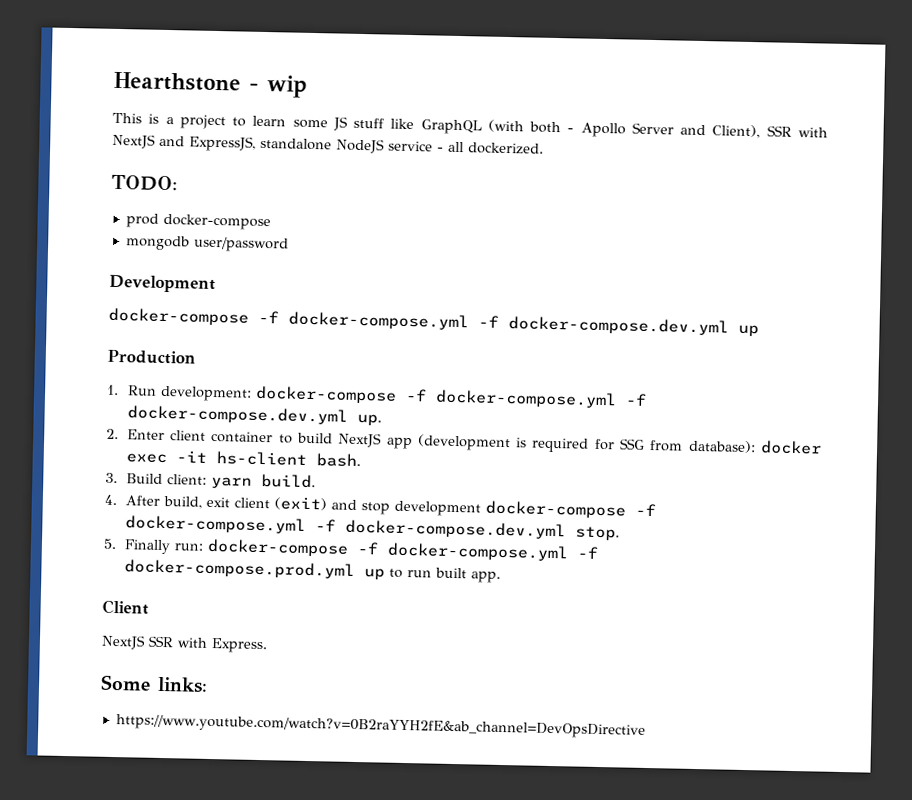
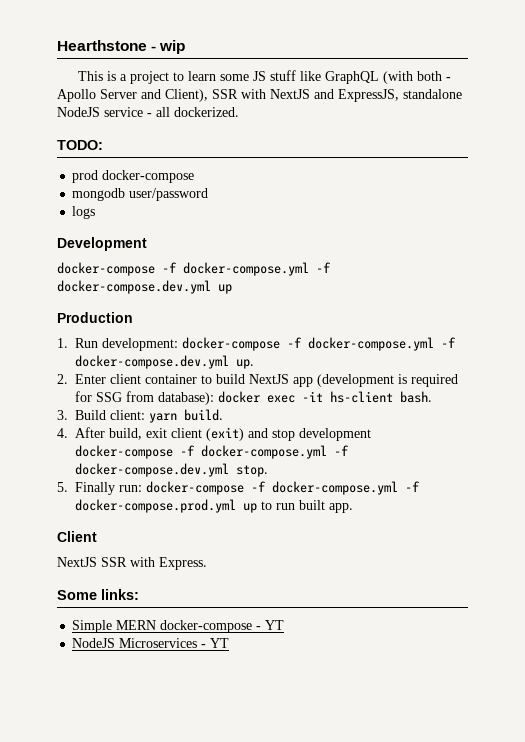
+ logs
- https://www.youtube.com/watch?v=0B2raYYH2fE&ab_channel=DevOpsDirective
+ Simple MERN docker-compose - YT
+ NodeJS Microservices - YT

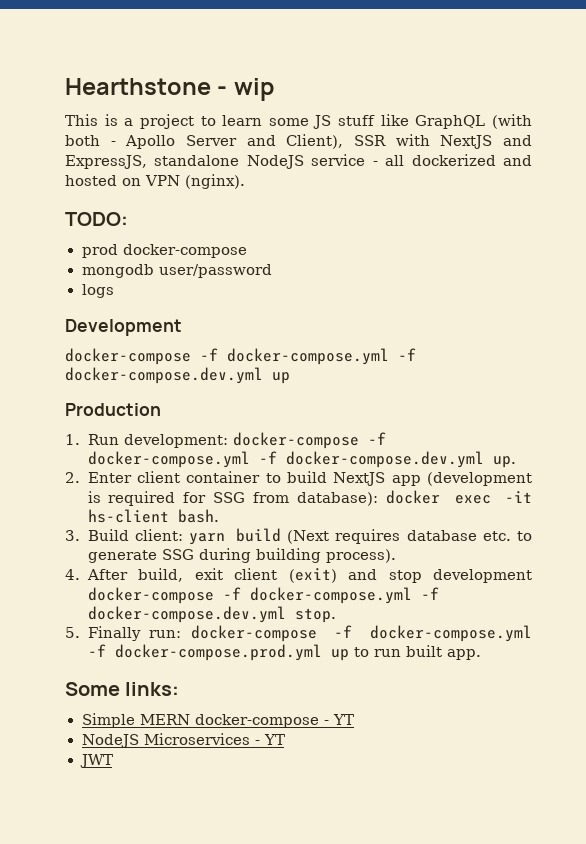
- This is a project to learn some JS stuff like GraphQL (with both - Apollo Server and Client), SSR with NextJS and ExpressJS, standalone NodeJS service - all dockerized.
+ This is a project to learn some JS stuff like GraphQL (with both - Apollo Server and Client), SSR with NextJS and ExpressJS, standalone NodeJS service - all dockerized and hosted on VPN (nginx).
- 3. Build client: yarn build.
+ 3. Build client: yarn build (Next requires database etc. to generate SSG during building process).
- Client
- NextJS SSR with Express.
+ JWT

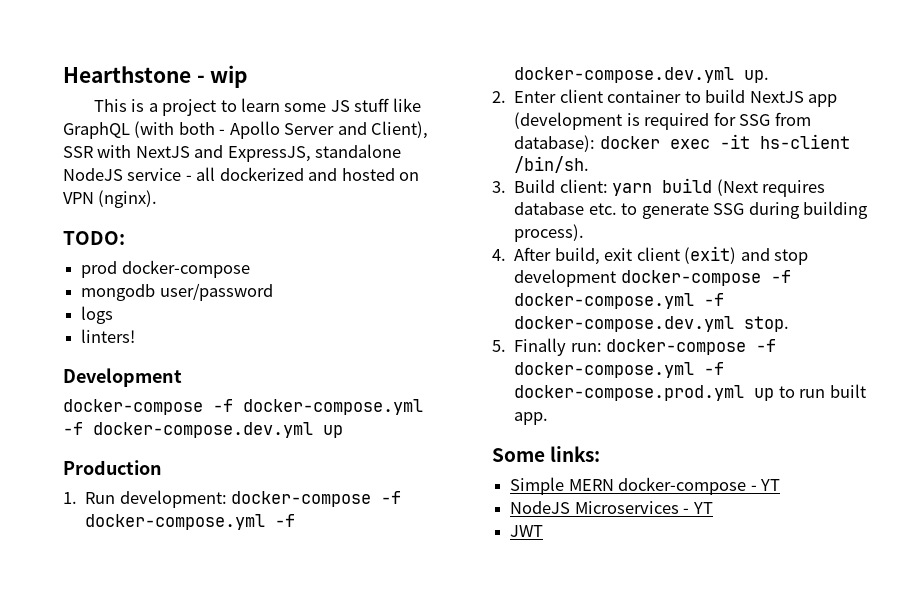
+ linters!
- 2. Enter client container to build NextJS app (development is required for SSG from database): docker exec -it hs-client bash.
+ 2. Enter client container to build NextJS app (development is required for SSG from database): docker exec -it hs-client /bin/sh.

